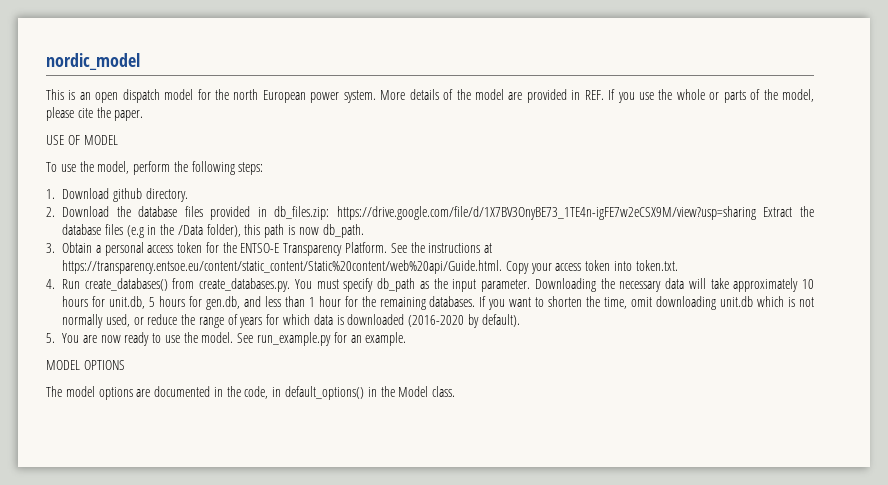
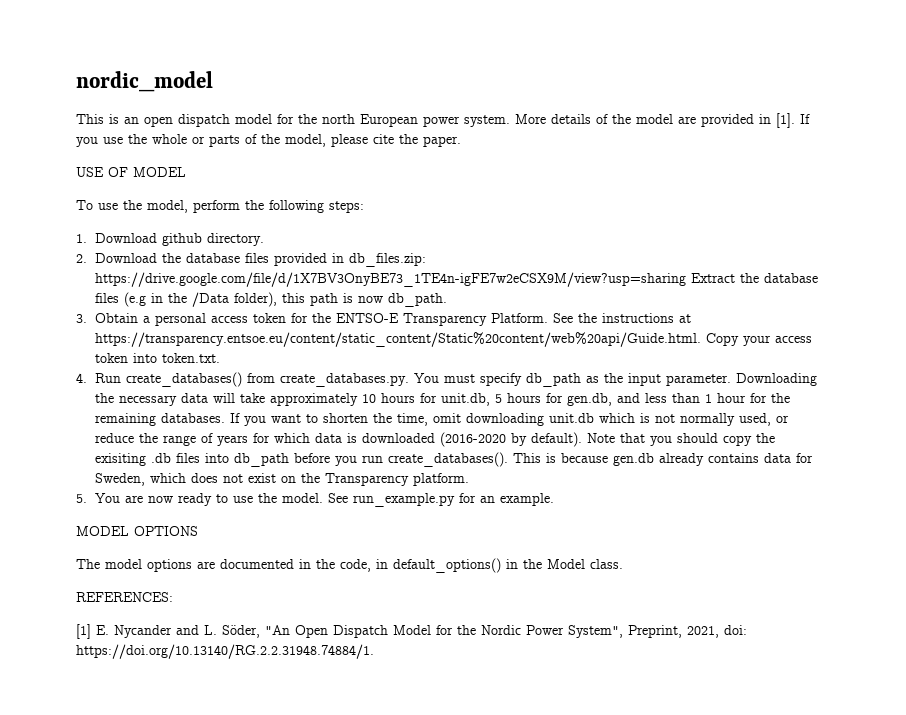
- More details of the model are provided in REF. If you use the whole or parts of the model, please cite the paper.
+ More details of the model are provided in [1]. If you use the whole or parts of the model, please cite the paper.
+ Note that you should copy the exisiting .db files into db_path before you run create_databases(). This is because gen.db already contains data for Sweden, which does not exist on the Transparency platform.
+ REFERENCES:
+ [1] E. Nycander and L. Söder, "An Open Dispatch Model for the Nordic Power System", Preprint, 2021, doi: https://doi.org/10.13140/RG.2.2.31948.74884/1.

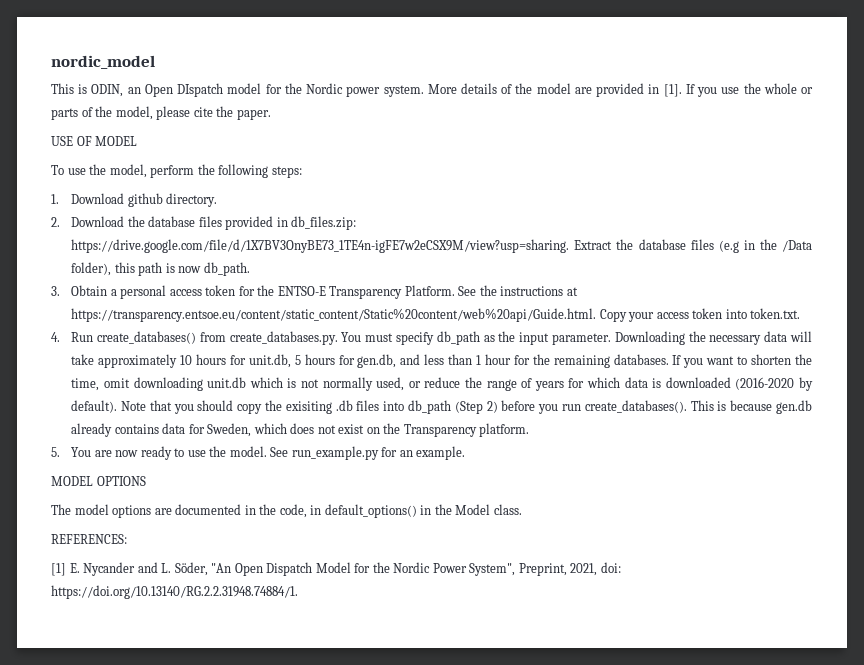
- This is an open dispatch model for the north European power system.
+ This is ODIN, an Open DIspatch model for the Nordic power system.
- 2. Download the database files provided in db_files.zip: https://drive.google.com/file/d/1X7BV3OnyBE73_1TE4n-igFE7w2eCSX9M/view?usp=sharing Extract the database files (e.g in the /Data folder), this path is now db_path.
+ 2. Download the database files provided in db_files.zip: https://drive.google.com/file/d/1X7BV3OnyBE73_1TE4n-igFE7w2eCSX9M/view?usp=sharing. Extract the database files (e.g in the /Data folder), this path is now db_path.
- Note that you should copy the exisiting .db files into db_path before you run create_databases().
+ Note that you should copy the exisiting .db files into db_path (Step 2) before you run create_databases().

